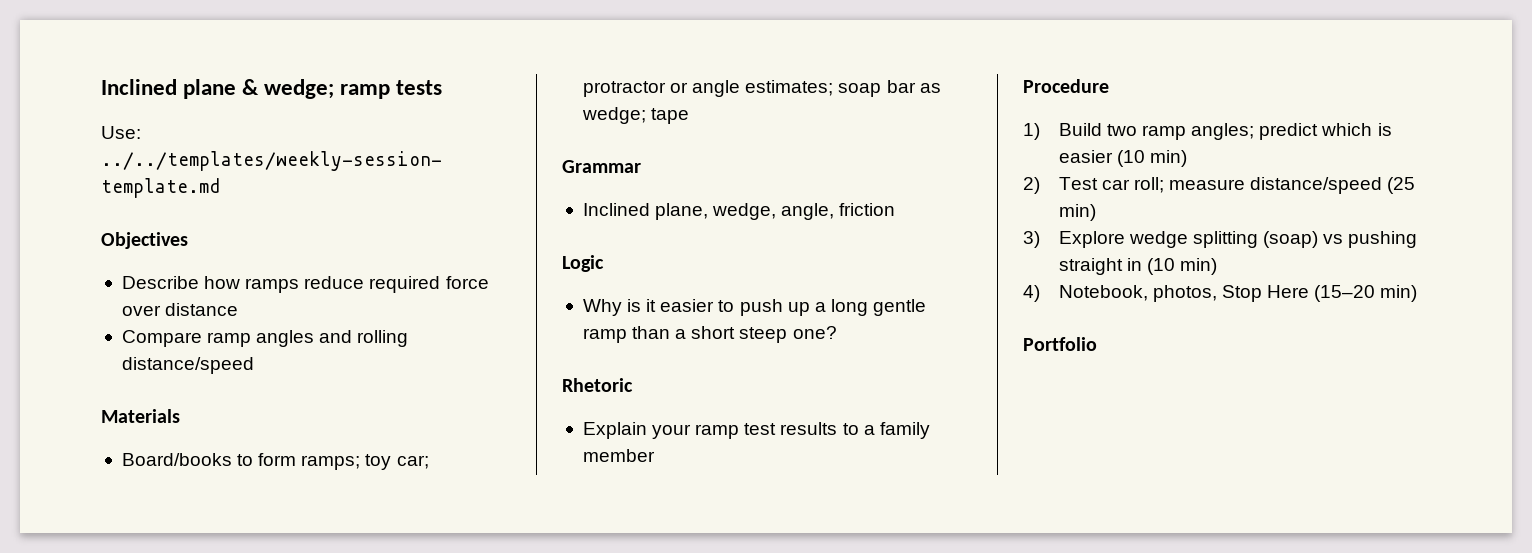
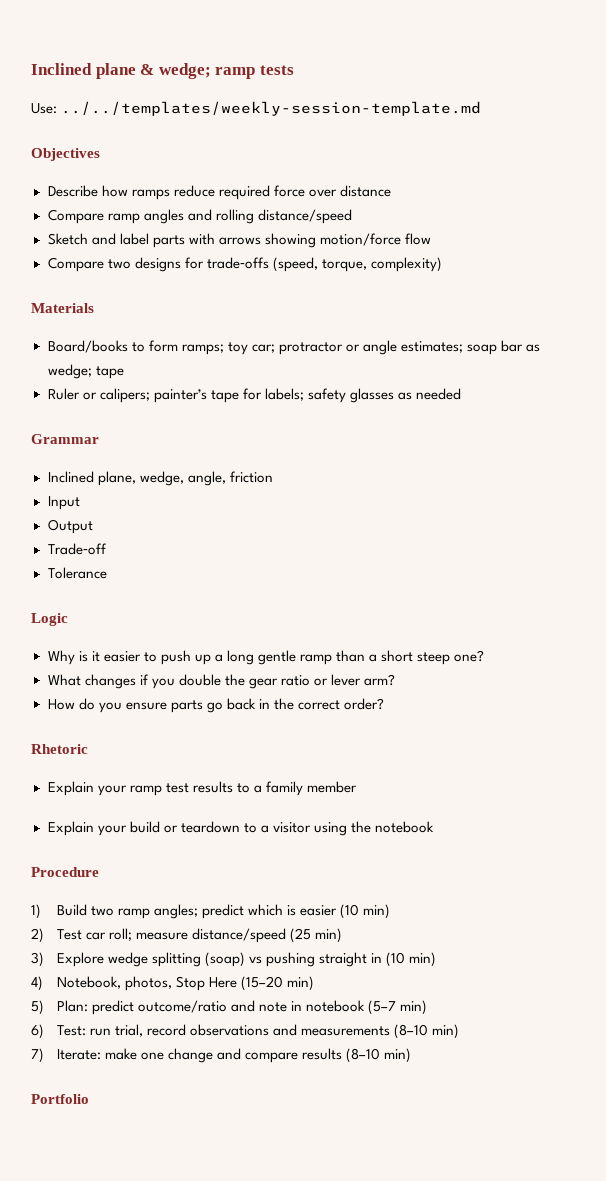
+ Sketch and label parts with arrows showing motion/force flow
+ Compare two designs for trade‑offs (speed, torque, complexity)
+ Ruler or calipers; painter’s tape for labels; safety glasses as needed
+ Input
+ Output
+ Trade‑off
+ Tolerance
+ What changes if you double the gear ratio or lever arm?
+ How do you ensure parts go back in the correct order?
+ Explain your build or teardown to a visitor using the notebook
+ 5) Plan: predict outcome/ratio and note in notebook (5–7 min)
+ 6) Test: run trial, record observations and measurements (8–10 min)
+ 7) Iterate: make one change and compare results (8–10 min)

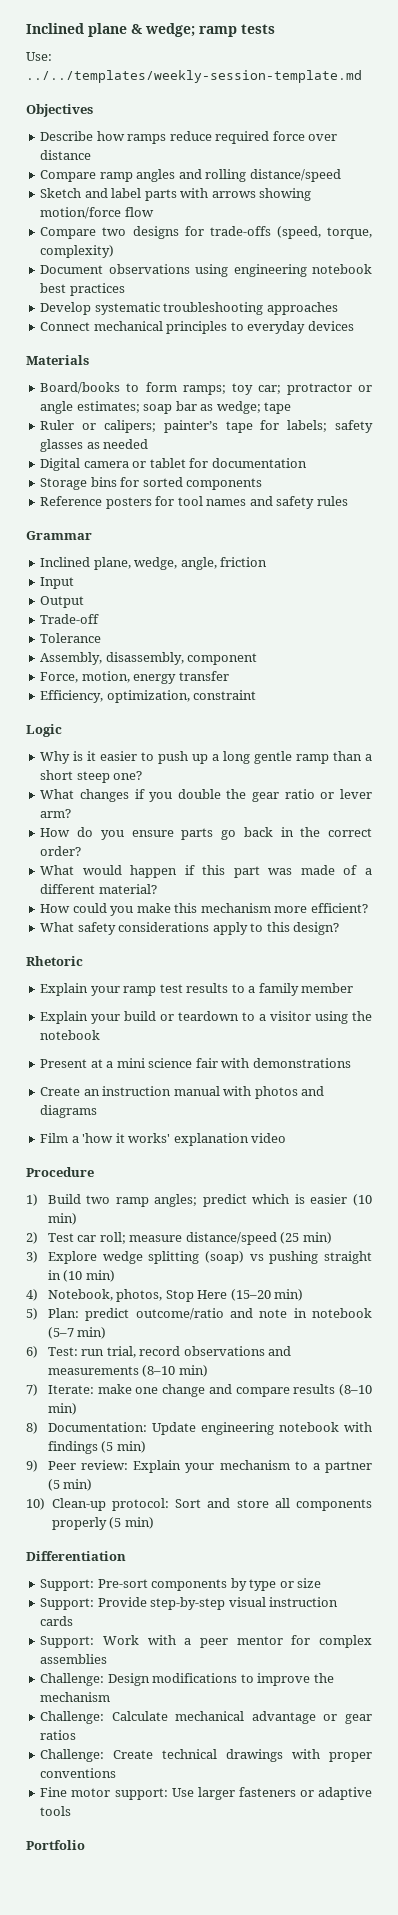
+ Document observations using engineering notebook best practices
+ Develop systematic troubleshooting approaches
+ Connect mechanical principles to everyday devices
+ Digital camera or tablet for documentation
+ Storage bins for sorted components
+ Reference posters for tool names and safety rules
+ Assembly, disassembly, component
+ Force, motion, energy transfer
+ Efficiency, optimization, constraint
+ What would happen if this part was made of a different material?
+ How could you make this mechanism more efficient?
+ What safety considerations apply to this design?
+ Present at a mini science fair with demonstrations
+ Create an instruction manual with photos and diagrams
+ Film a 'how it works' explanation video
+ 8) Documentation: Update engineering notebook with findings (5 min)
+ 9) Peer review: Explain your mechanism to a partner (5 min)
+ 10) Clean-up protocol: Sort and store all components properly (5 min)
+ Differentiation
+ Support: Pre-sort components by type or size
+ Support: Provide step-by-step visual instruction cards
+ Support: Work with a peer mentor for complex assemblies
+ Challenge: Design modifications to improve the mechanism
+ Challenge: Calculate mechanical advantage or gear ratios
+ Challenge: Create technical drawings with proper conventions
+ Fine motor support: Use larger fasteners or adaptive tools

